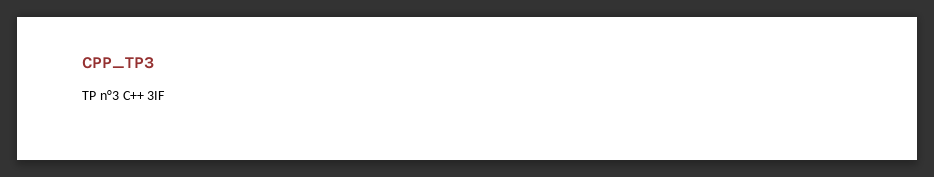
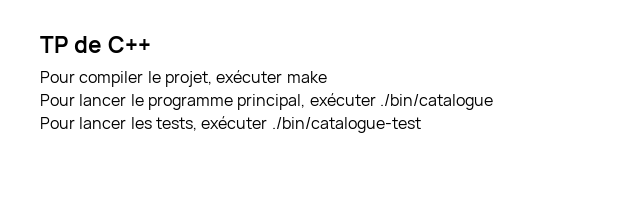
- CPP_TP3
- TP n°3 C++ 3IF
+ TP de C++
+ Pour compiler le projet, exécuter make
+ Pour lancer le programme principal, exécuter ./bin/catalogue
+ Pour lancer les tests, exécuter ./bin/catalogue-test

